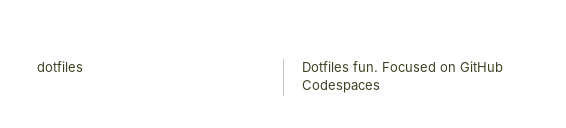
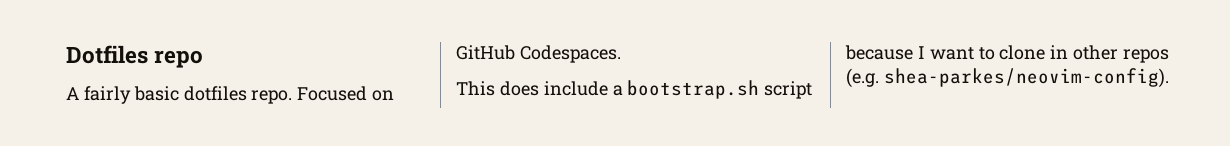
- dotfiles
- Dotfiles fun.
+ Dotfiles repo
+ A fairly basic dotfiles repo.
- Focused on GitHub Codespaces
+ Focused on GitHub Codespaces.
+ This does include a bootstrap.sh script because I want to clone in other repos (e.g. shea-parkes/neovim-config).

